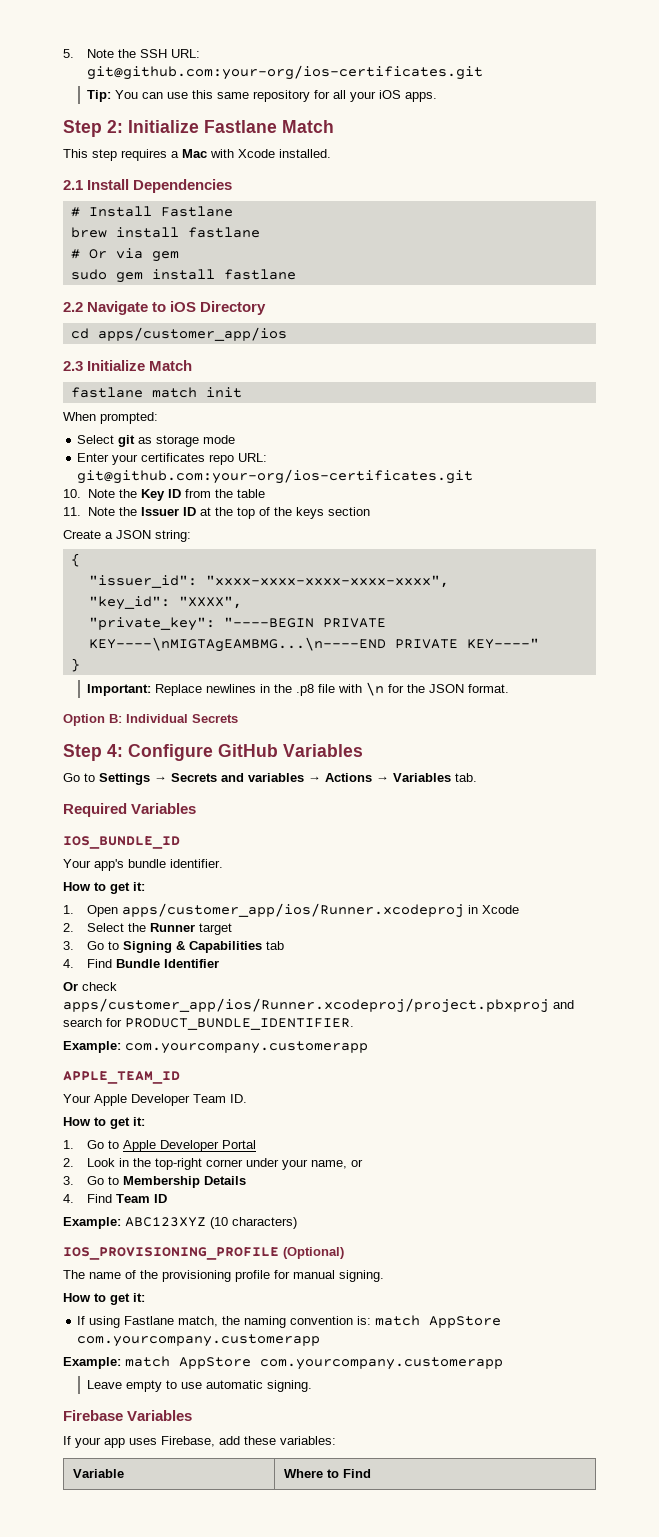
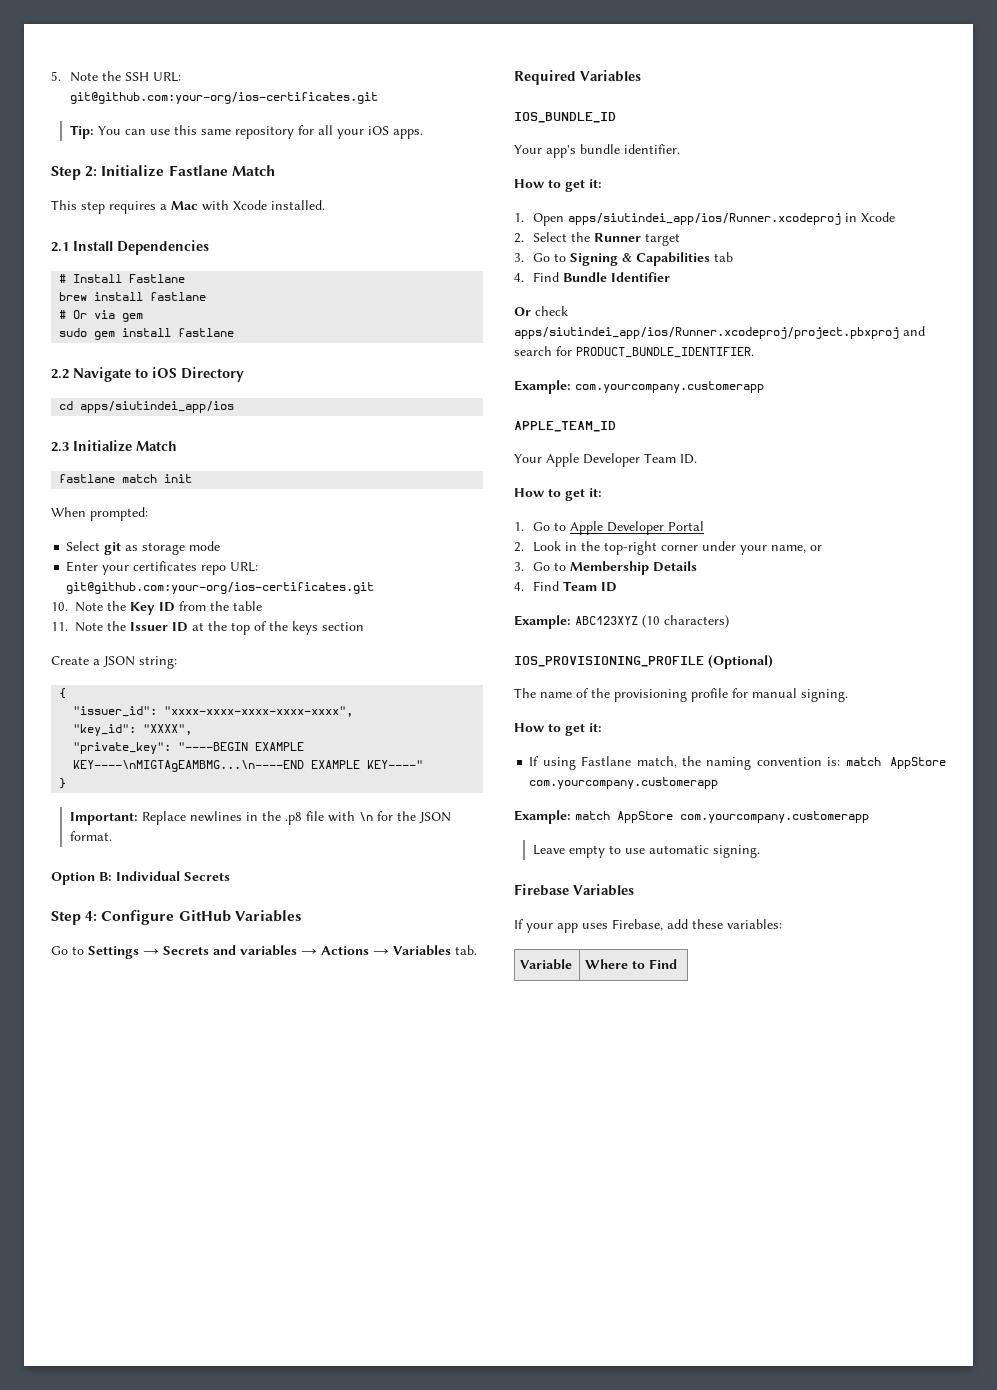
- cd apps/customer_app/ios
+ cd apps/siutindei_app/ios
- "private_key": "----BEGIN PRIVATE KEY----\nMIGTAgEAMBMG...\n----END PRIVATE KEY----"
+ "private_key": "----BEGIN EXAMPLE KEY----\nMIGTAgEAMBMG...\n----END EXAMPLE KEY----"
- 1. Open apps/customer_app/ios/Runner.xcodeproj in Xcode
+ 1. Open apps/siutindei_app/ios/Runner.xcodeproj in Xcode
- Or check apps/customer_app/ios/Runner.xcodeproj/project.pbxproj and search for PRODUCT_BUNDLE_IDENTIFIER.
+ Or check apps/siutindei_app/ios/Runner.xcodeproj/project.pbxproj and search for PRODUCT_BUNDLE_IDENTIFIER.

